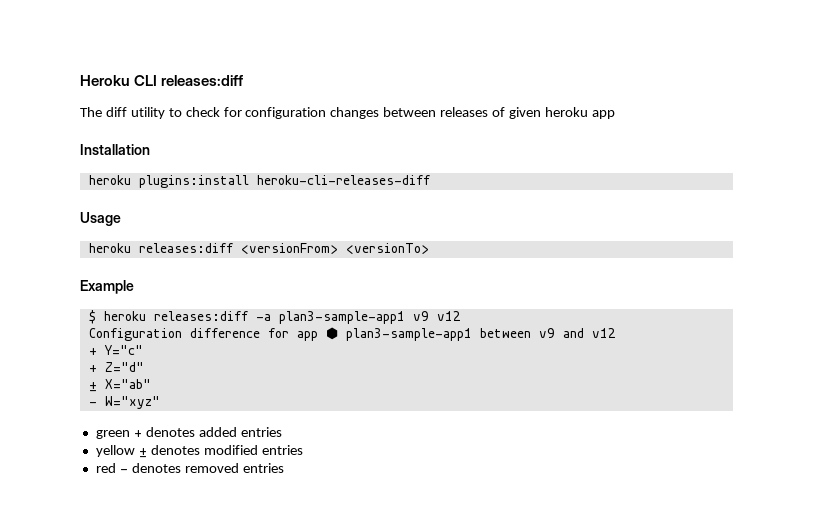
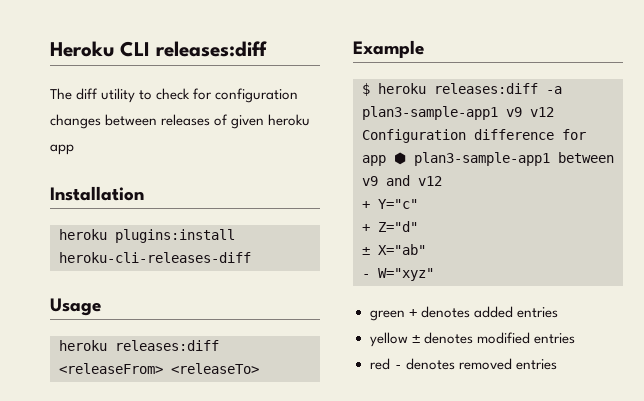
- heroku releases:diff <versionFrom> <versionTo>
+ heroku releases:diff <releaseFrom> <releaseTo>

